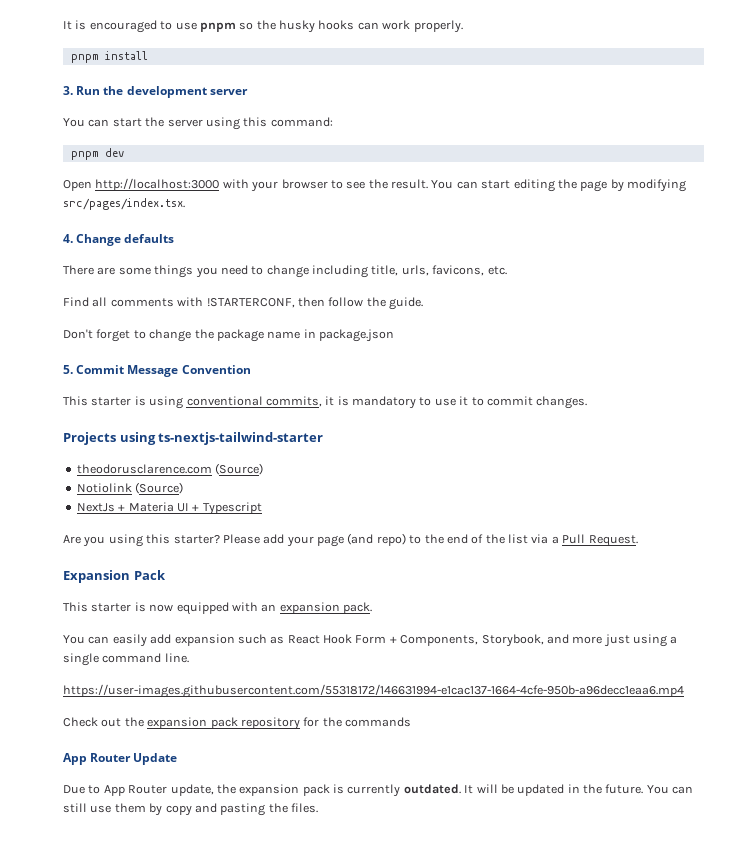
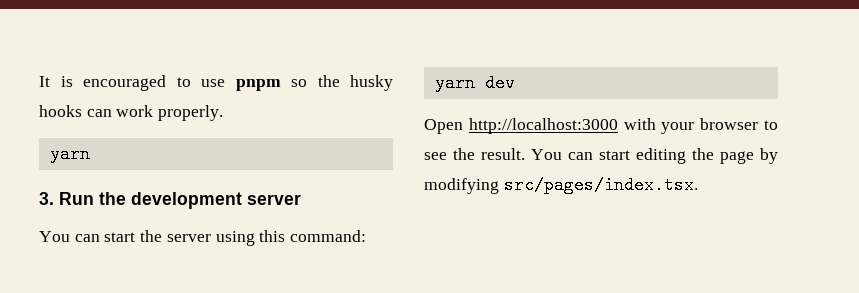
  It is encouraged to use pnpm so the husky hooks can work properly.
- pnpm install
+ yarn
- pnpm dev
+ yarn dev
- 4. Change defaults
- There are some things you need to change including title, urls, favicons, etc.
- Find all comments with !STARTERCONF, then follow the guide.
- Don't forget to change the package name in package.json
- 5. Commit Message Convention
- This starter is using conventional commits, it is mandatory to use it to commit changes.
- Projects using ts-nextjs-tailwind-starter
- theodorusclarence.com (Source)
- Notiolink (Source)
- NextJs + Materia UI + Typescript
- Are you using this starter? Please add your page (and repo) to the end of the list via a Pull Request.
- Expansion Pack
- This starter is now equipped with an expansion pack.
- You can easily add expansion such as React Hook Form + Components, Storybook, and more just using a single command line.
- https://user-images.githubusercontent.com/55318172/146631994-e1cac137-1664-4cfe-950b-a96decc1eaa6.mp4
- Check out the expansion pack repository for the commands
- App Router Update
- Due to App Router update, the expansion pack is currently outdated. It will be updated in the future. You can still use them by copy and pasting the files.

